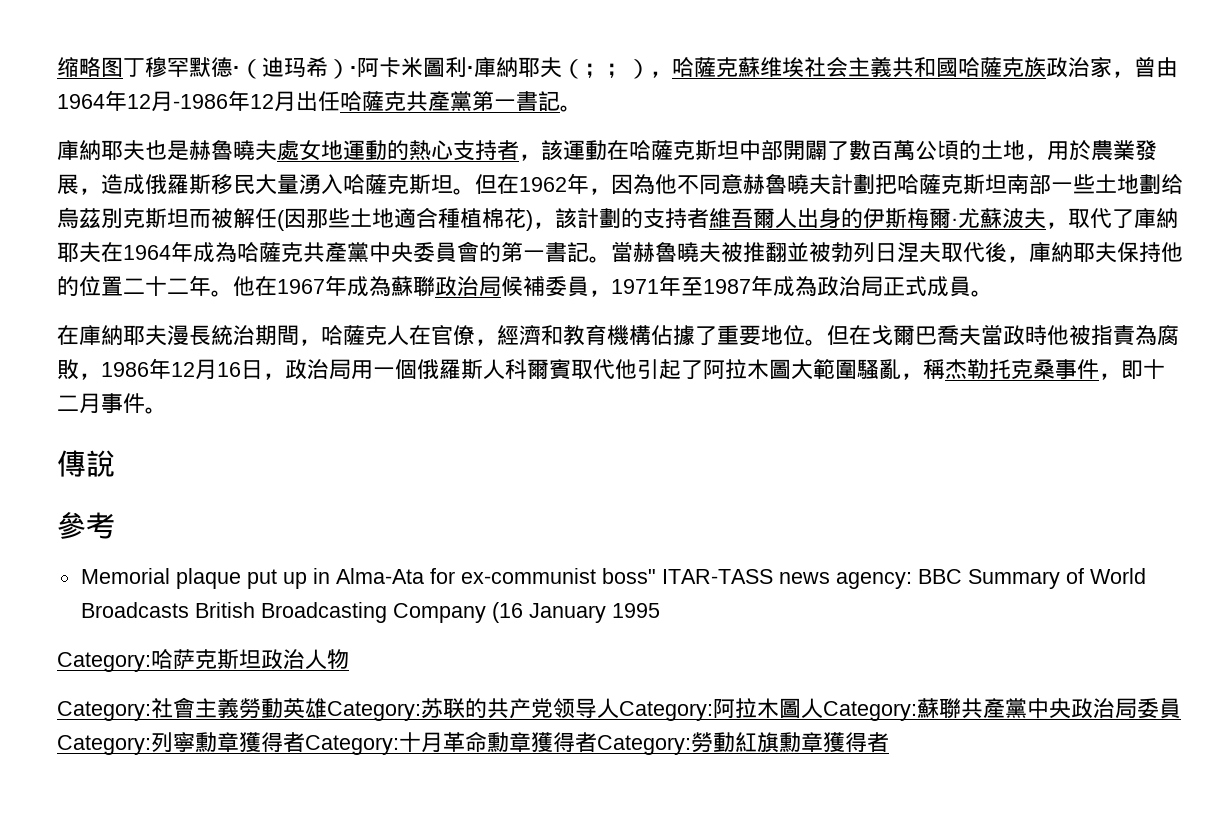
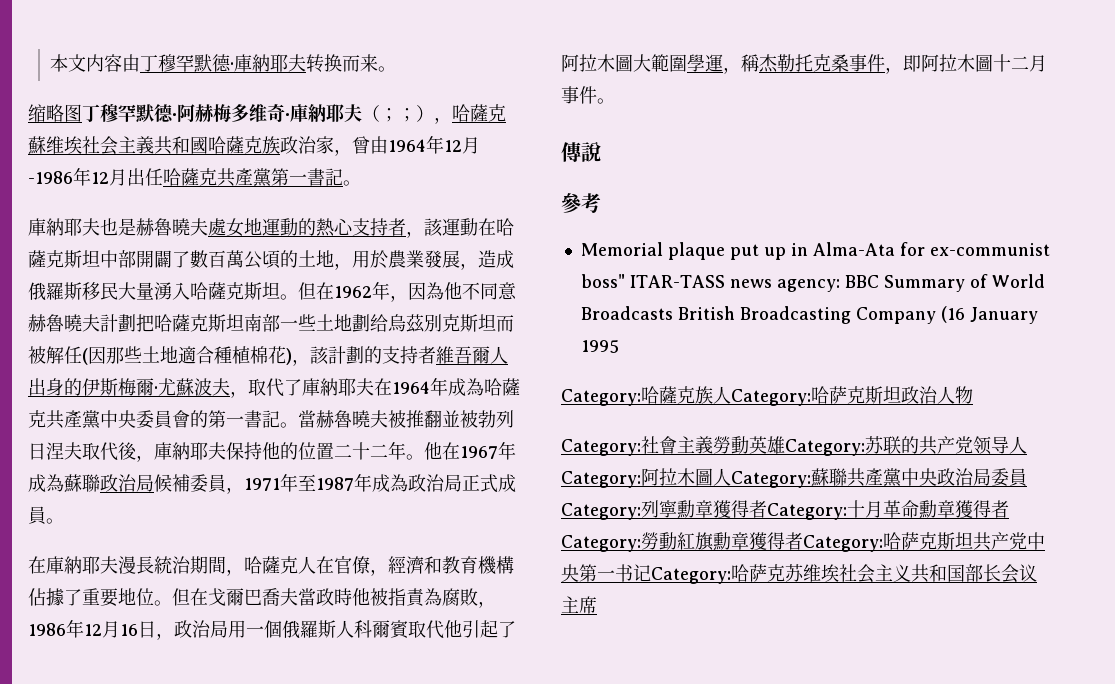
+ 本文内容由丁穆罕默德·庫納耶夫转换而来。
- 缩略图丁穆罕默德·（迪玛希）·阿卡米圖利·庫納耶夫（；；），哈薩克蘇维埃社会主義共和國哈薩克族政治家，曾由1964年12月-1986年12月出任哈薩克共產黨第一書記。
+ 缩略图丁穆罕默德·阿赫梅多维奇·庫納耶夫（；；），哈薩克蘇维埃社会主義共和國哈薩克族政治家，曾由1964年12月-1986年12月出任哈薩克共產黨第一書記。
- 但在戈爾巴喬夫當政時他被指責為腐敗，1986年12月16日，政治局用一個俄羅斯人科爾賓取代他引起了阿拉木圖大範圍騷亂，稱杰勒托克桑事件，即十二月事件。
+ 但在戈爾巴喬夫當政時他被指責為腐敗，1986年12月16日，政治局用一個俄羅斯人科爾賓取代他引起了阿拉木圖大範圍學運，稱杰勒托克桑事件，即阿拉木圖十二月事件。
- Category:哈萨克斯坦政治人物
+ Category:哈薩克族人Category:哈萨克斯坦政治人物
- Category:社會主義勞動英雄Category:苏联的共产党领导人Category:阿拉木圖人Category:蘇聯共產黨中央政治局委員Category:列寧勳章獲得者Category:十月革命勳章獲得者Category:勞動紅旗勳章獲得者
+ Category:社會主義勞動英雄Category:苏联的共产党领导人Category:阿拉木圖人Category:蘇聯共產黨中央政治局委員Category:列寧勳章獲得者Category:十月革命勳章獲得者Category:勞動紅旗勳章獲得者Category:哈萨克斯坦共产党中央第一书记Category:哈萨克苏维埃社会主义共和国部长会议主席

